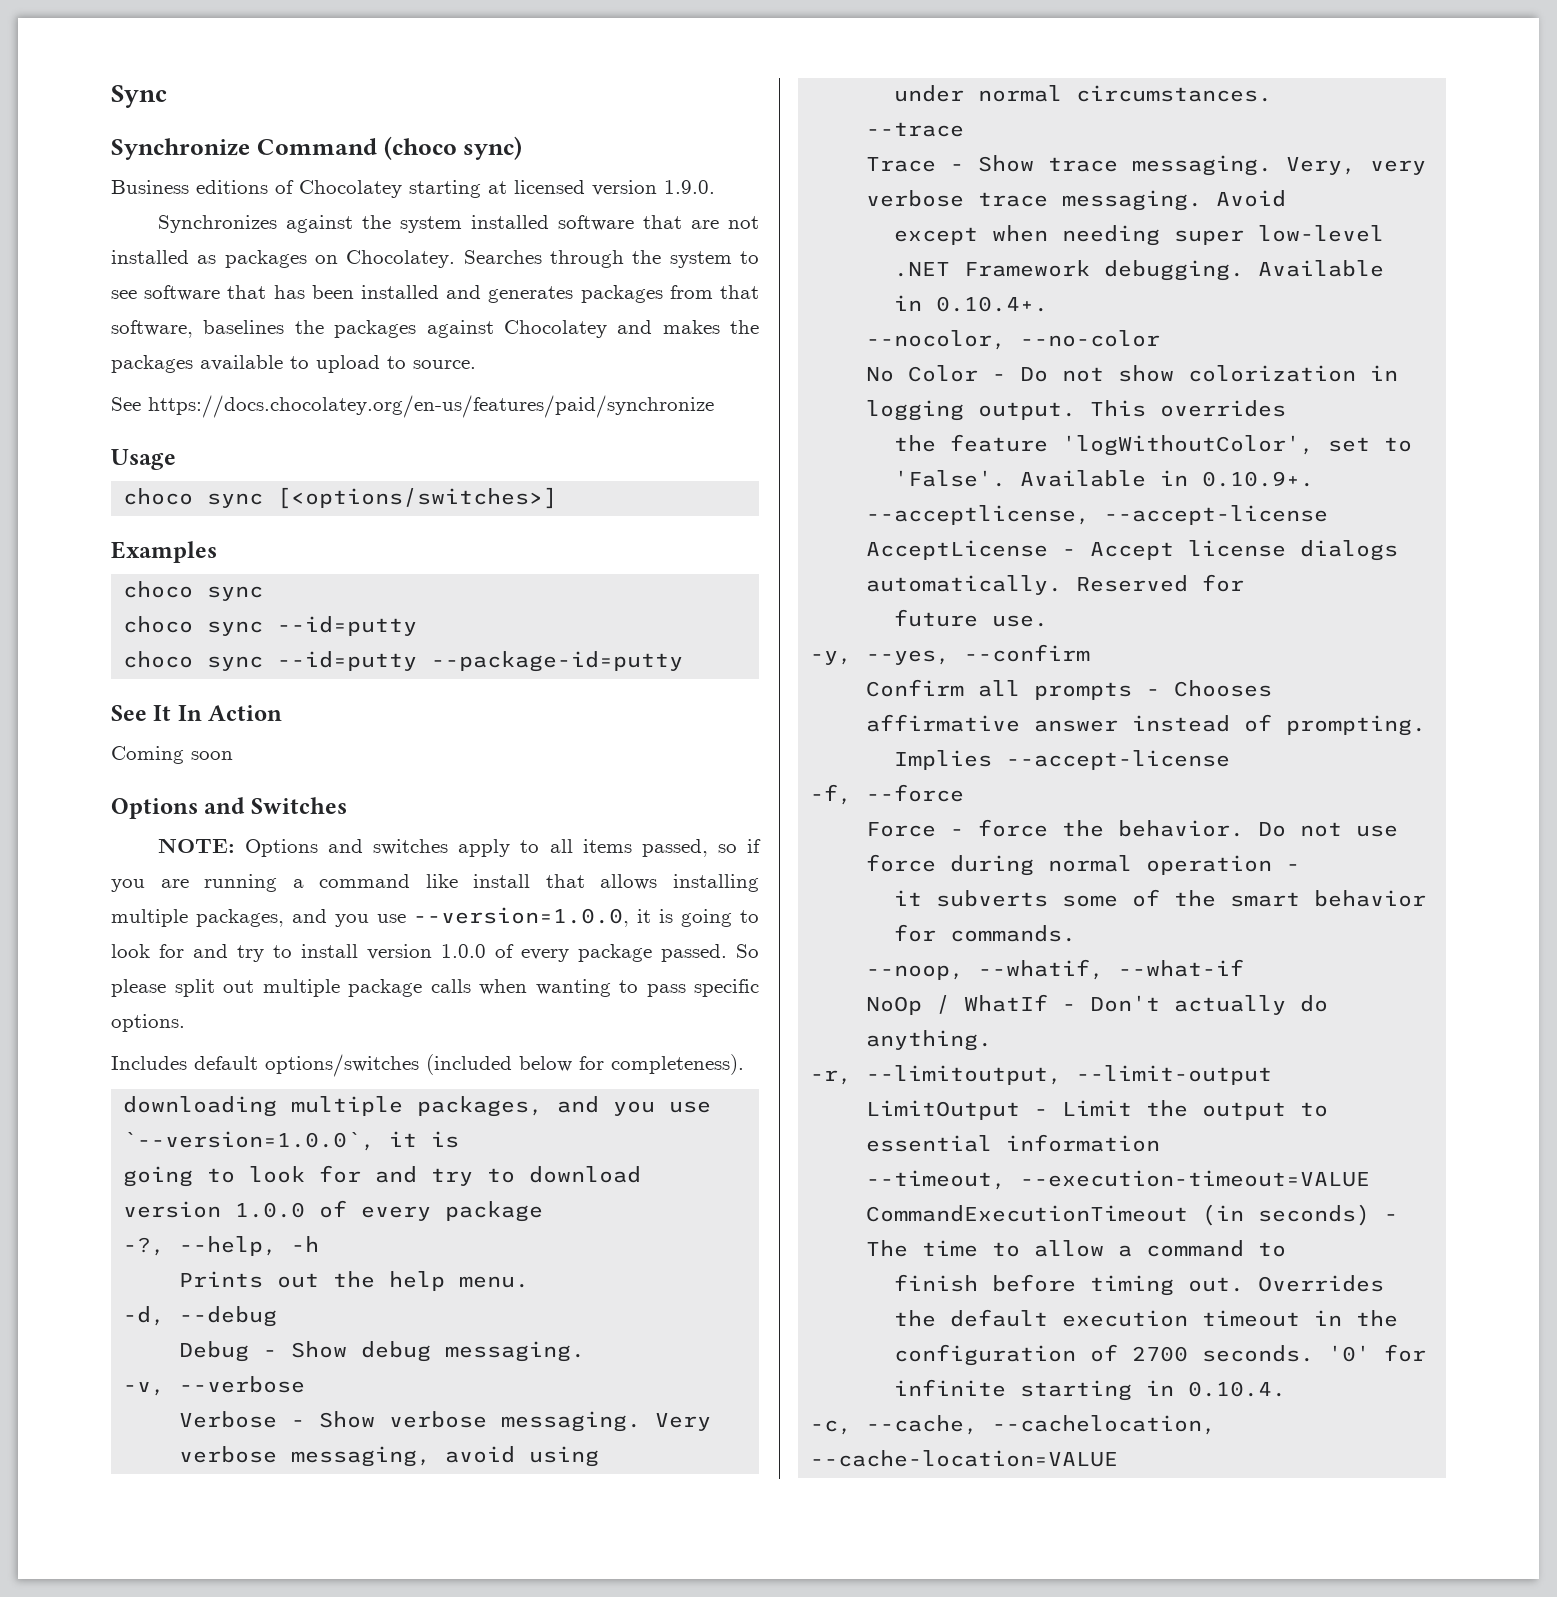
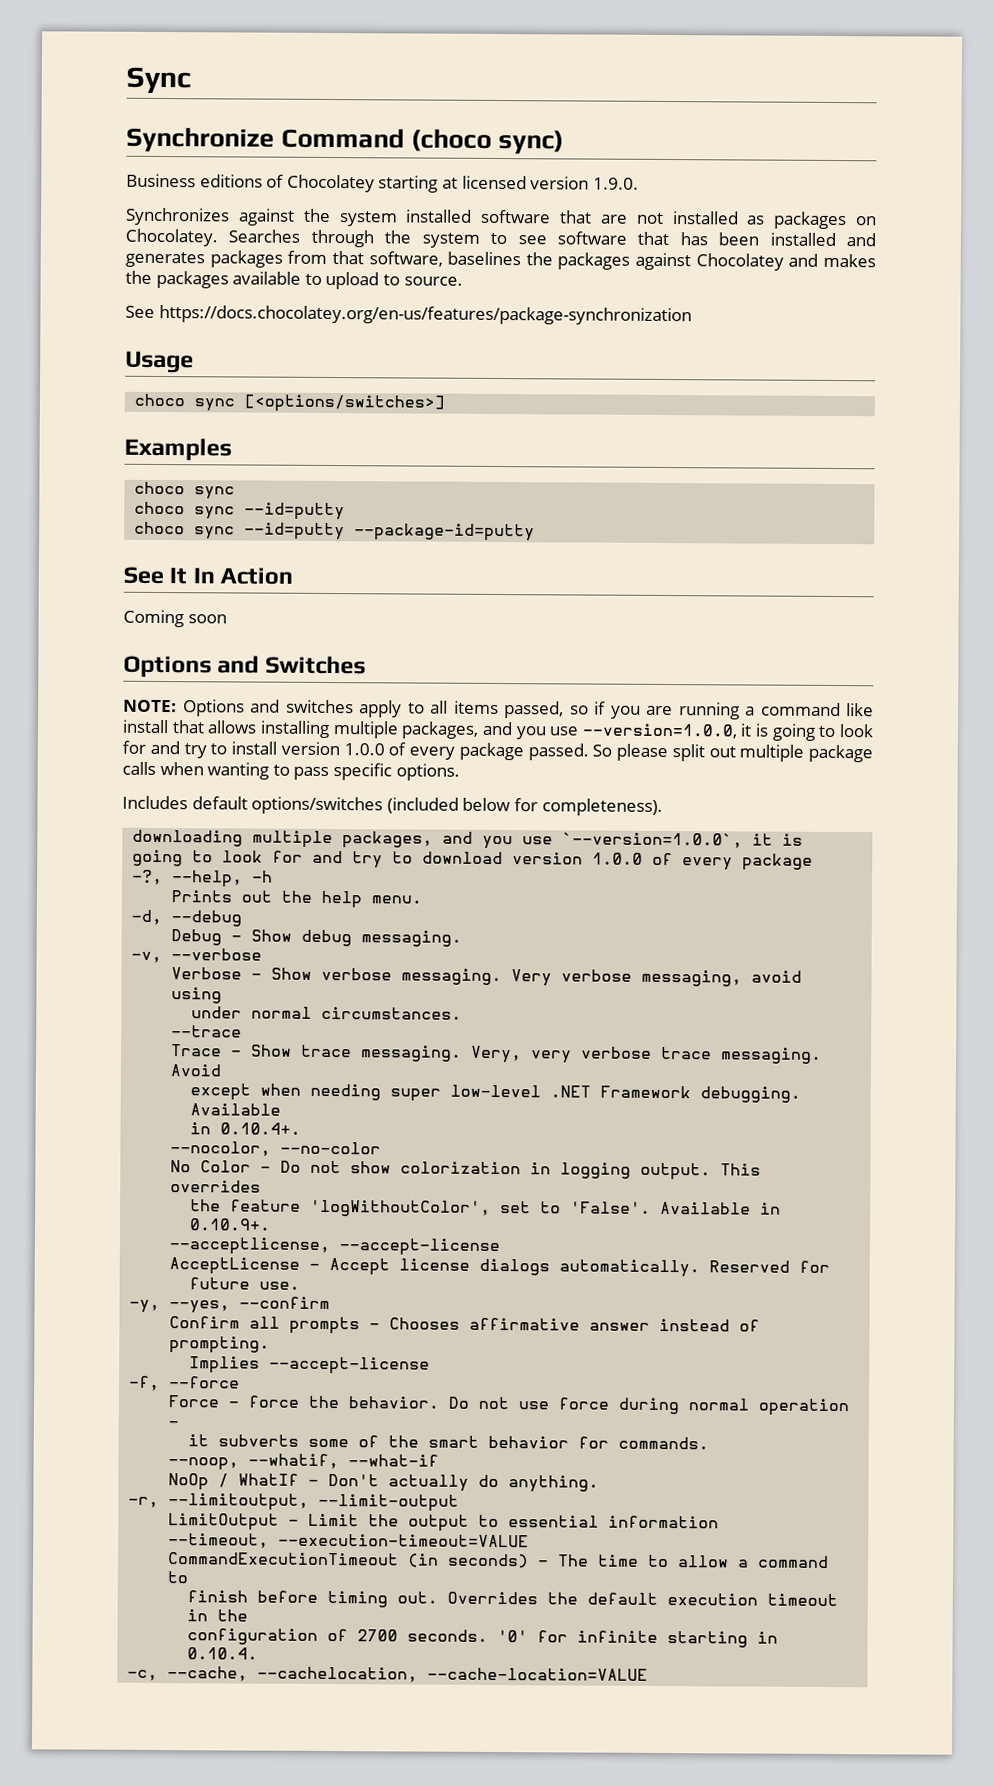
- See https://docs.chocolatey.org/en-us/features/paid/synchronize
+ See https://docs.chocolatey.org/en-us/features/package-synchronization

